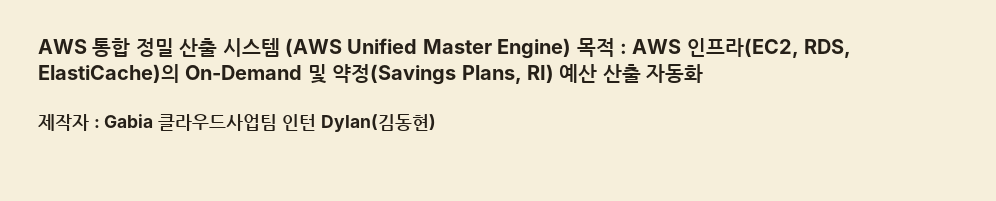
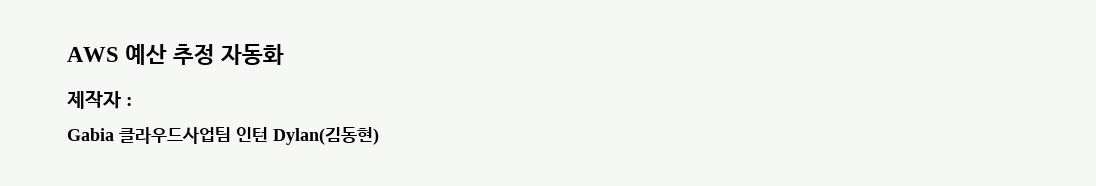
- AWS 통합 정밀 산출 시스템 (AWS Unified Master Engine) 목적 : AWS 인프라(EC2, RDS, ElastiCache)의 On-Demand 및 약정(Savings Plans, RI) 예산 산출 자동화
+ AWS 예산 추정 자동화
- 제작자 : Gabia 클라우드사업팀 인턴 Dylan(김동현)
+ 제작자 :
+ Gabia 클라우드사업팀 인턴 Dylan(김동현)

